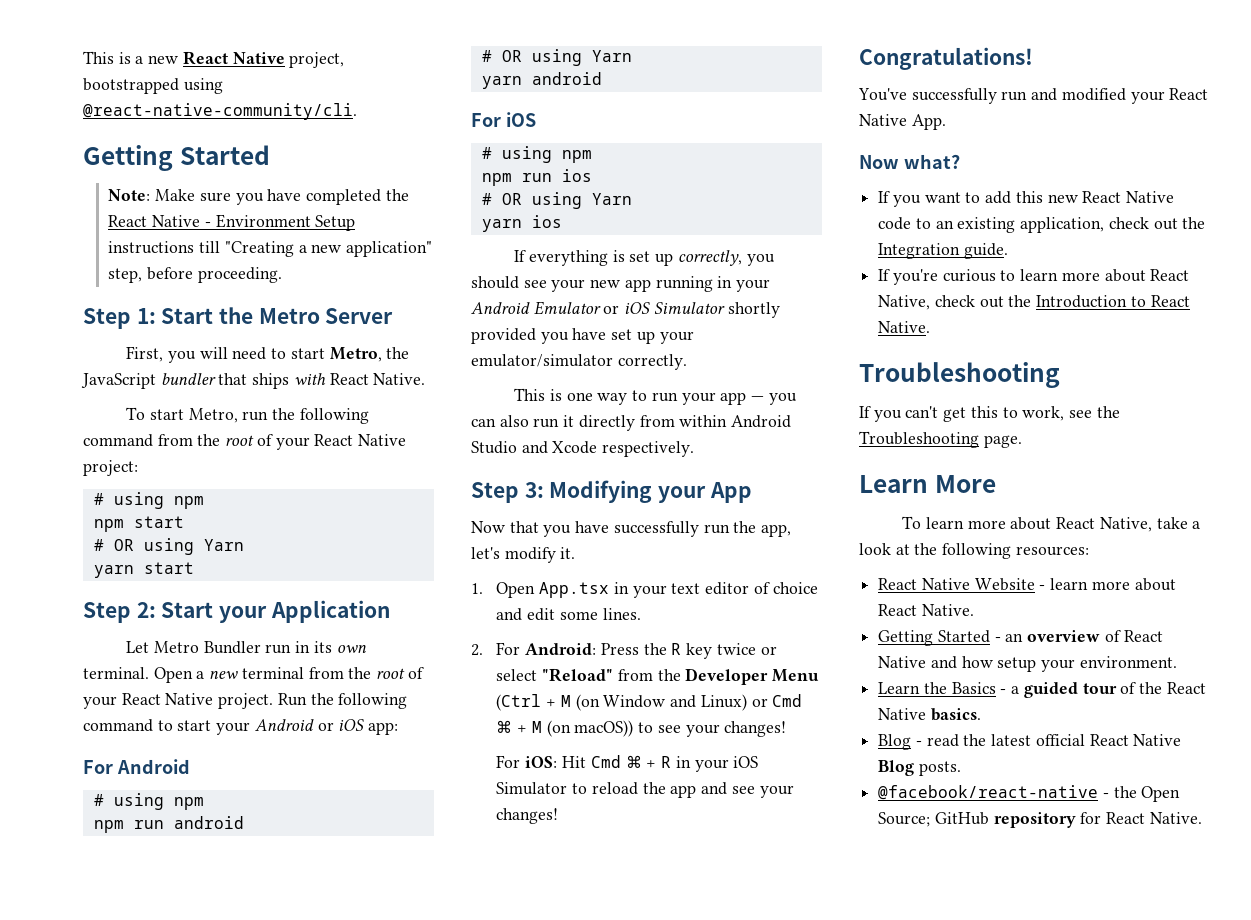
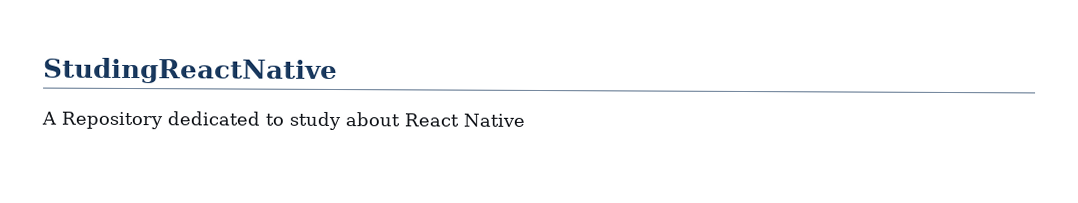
- This is a new React Native project, bootstrapped using @react-native-community/cli.
- Getting Started
- Note: Make sure you have completed the React Native - Environment Setup instructions till "Creating a new application" step, before proceeding.
- Step 1: Start the Metro Server
- First, you will need to start Metro, the JavaScript bundler that ships with React Native.
- To start Metro, run the following command from the root of your React Native project:
- # using npm
- npm start
- # OR using Yarn
- yarn start
- Step 2: Start your Application
- Let Metro Bundler run in its own terminal. Open a new terminal from the root of your React Native project. Run the following command to start your Android or iOS app:
- For Android
- # using npm
- npm run android
- # OR using Yarn
- yarn android
- For iOS
- # using npm
- npm run ios
- # OR using Yarn
- yarn ios
- If everything is set up correctly, you should see your new app running in your Android Emulator or iOS Simulator shortly provided you have set up your emulator/simulator correctly.
- This is one way to run your app — you can also run it directly from within Android Studio and Xcode respectively.
- Step 3: Modifying your App
- Now that you have successfully run the app, let's modify it.
- 1. Open App.tsx in your text editor of choice and edit some lines.
- 2. For Android: Press the R key twice or select "Reload" from the Developer Menu (Ctrl + M (on Window and Linux) or Cmd ⌘ + M (on macOS)) to see your changes!
- For iOS: Hit Cmd ⌘ + R in your iOS Simulator to reload the app and see your changes!
- Congratulations!
- You've successfully run and modified your React Native App.
- Now what?
- If you want to add this new React Native code to an existing application, check out the Integration guide.
- If you're curious to learn more about React Native, check out the Introduction to React Native.
- Troubleshooting
- If you can't get this to work, see the Troubleshooting page.
- Learn More
- To learn more about React Native, take a look at the following resources:
- React Native Website - learn more about React Native.
- Getting Started - an overview of React Native and how setup your environment.
- Learn the Basics - a guided tour of the React Native basics.
- Blog - read the latest official React Native Blog posts.
- @facebook/react-native - the Open Source; GitHub repository for React Native.
+ StudingReactNative
+ A Repository dedicated to study about React Native

